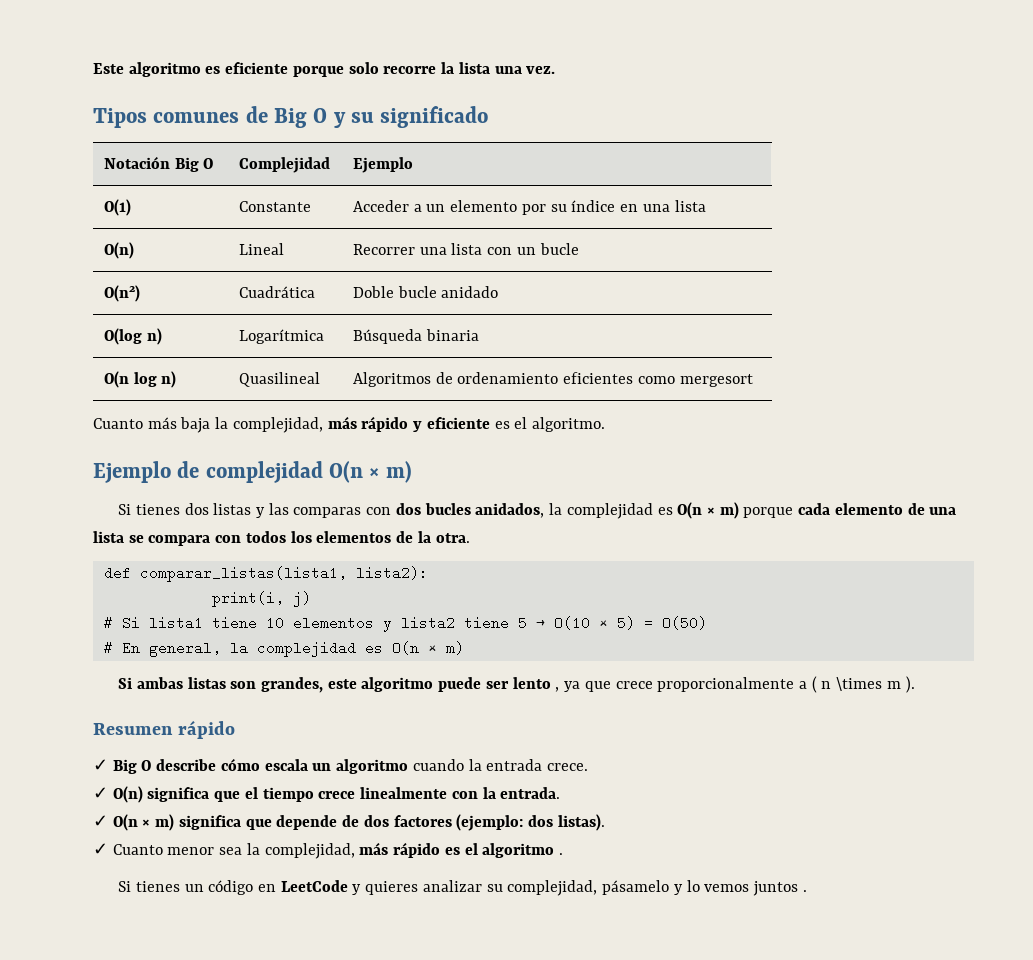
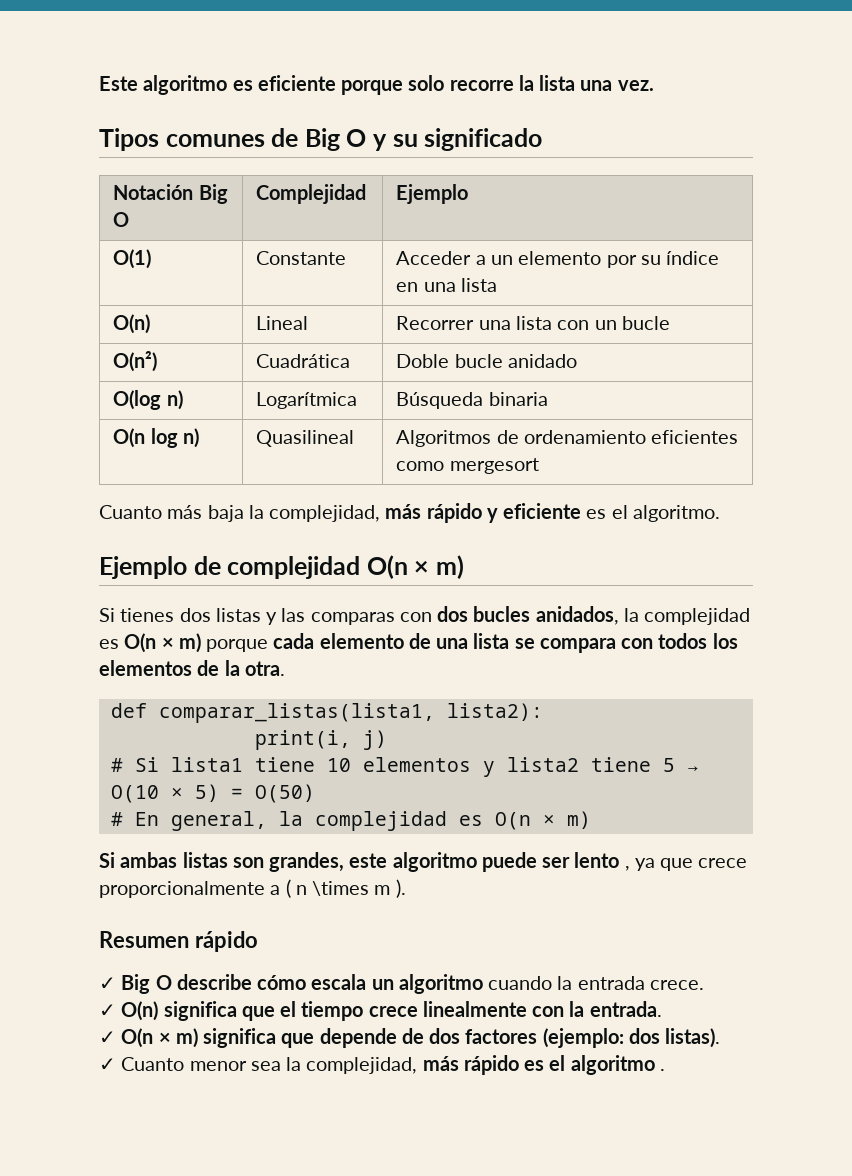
- Si tienes un código en LeetCode y quieres analizar su complejidad, pásamelo y lo vemos juntos .

